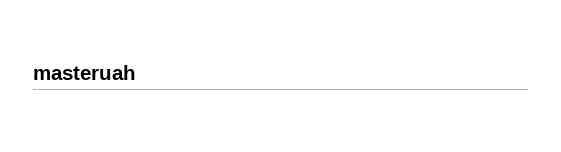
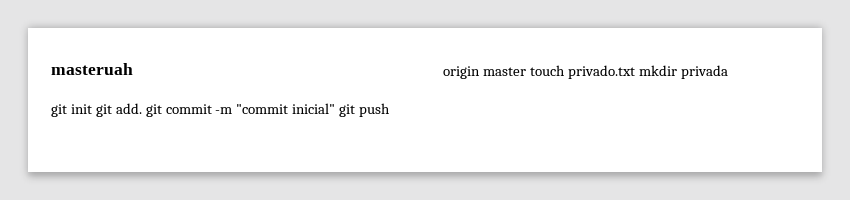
+ git init git add. git commit -m "commit inicial" git push origin master touch privado.txt mkdir privada

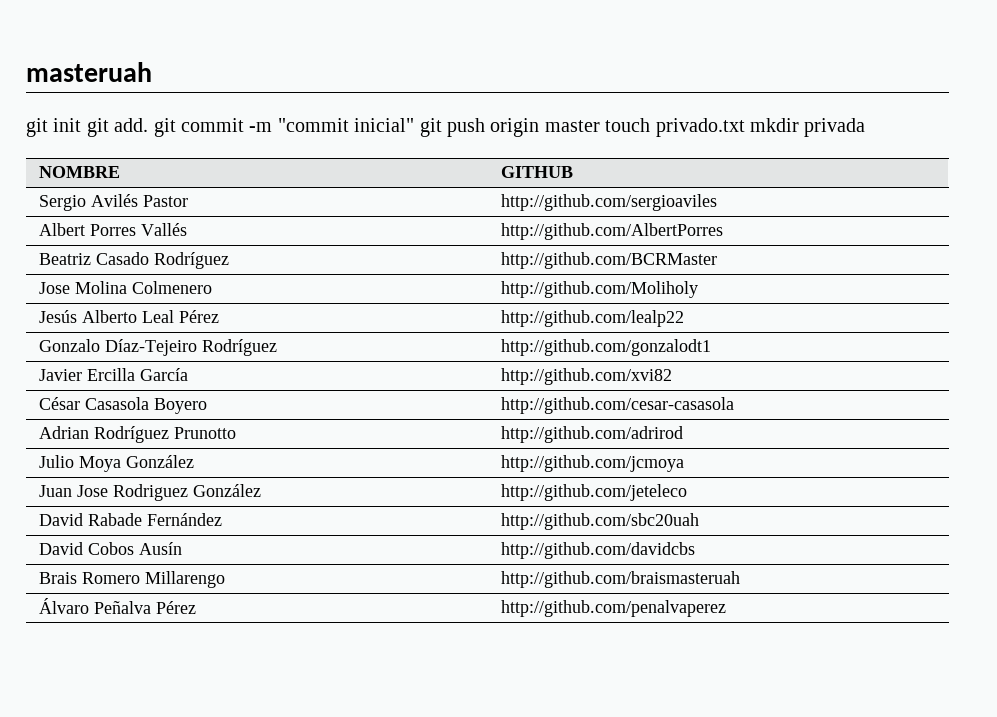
+ NOMBRE | GITHUB
+ Sergio Avilés Pastor | http://github.com/sergioaviles
+ Albert Porres Vallés | http://github.com/AlbertPorres
+ Beatriz Casado Rodríguez | http://github.com/BCRMaster
+ Jose Molina Colmenero | http://github.com/Moliholy
+ Jesús Alberto Leal Pérez | http://github.com/lealp22
+ Gonzalo Díaz-Tejeiro Rodríguez | http://github.com/gonzalodt1
+ Javier Ercilla García | http://github.com/xvi82
+ César Casasola Boyero | http://github.com/cesar-casasola
+ Adrian Rodríguez Prunotto | http://github.com/adrirod
+ Julio Moya González | http://github.com/jcmoya
+ Juan Jose Rodriguez González | http://github.com/jeteleco
+ David Rabade Fernández | http://github.com/sbc20uah
+ David Cobos Ausín | http://github.com/davidcbs
+ Brais Romero Millarengo | http://github.com/braismasteruah
+ Álvaro Peñalva Pérez | http://github.com/penalvaperez

